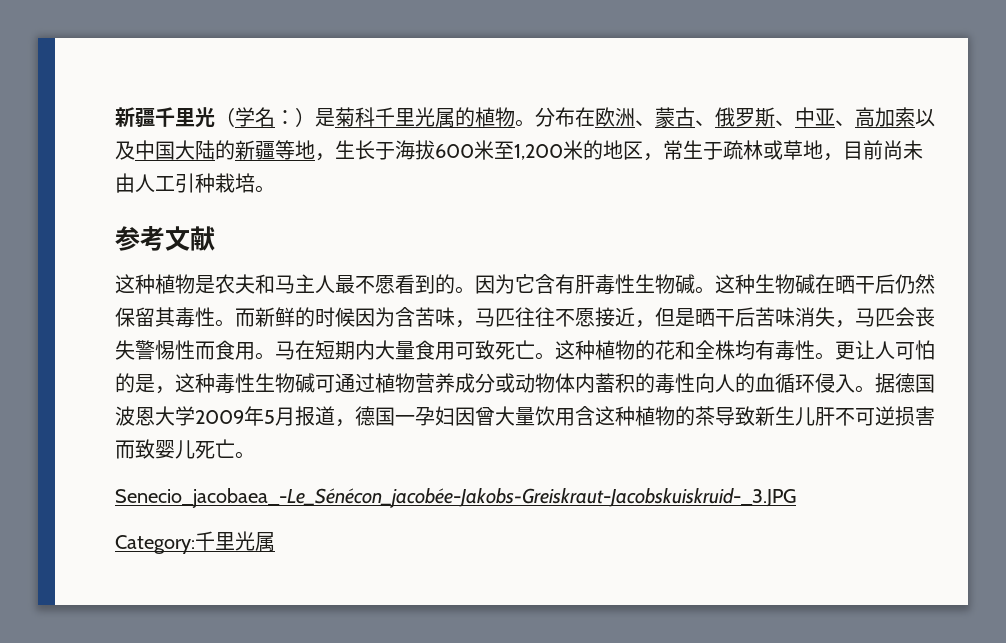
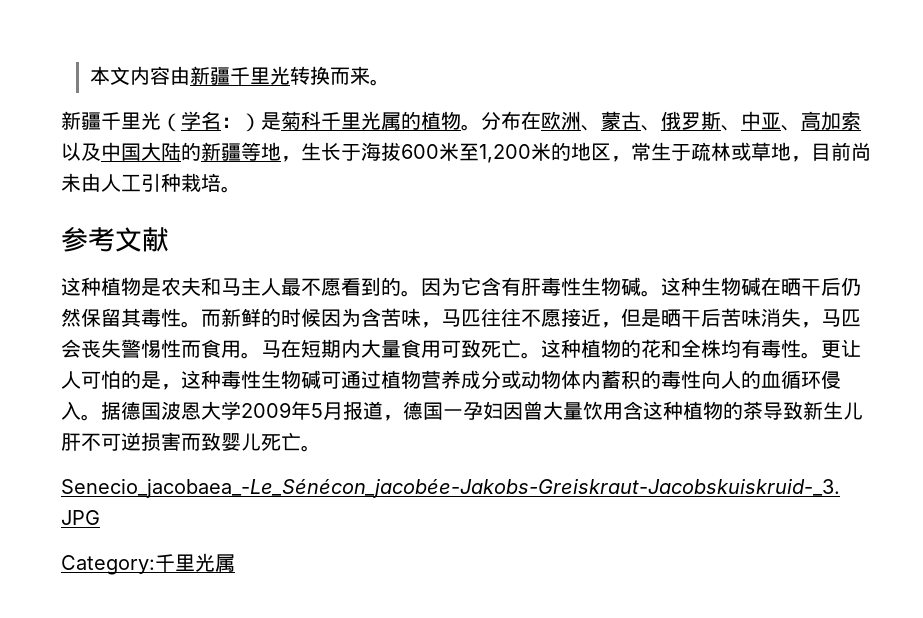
+ 本文内容由新疆千里光转换而来。

